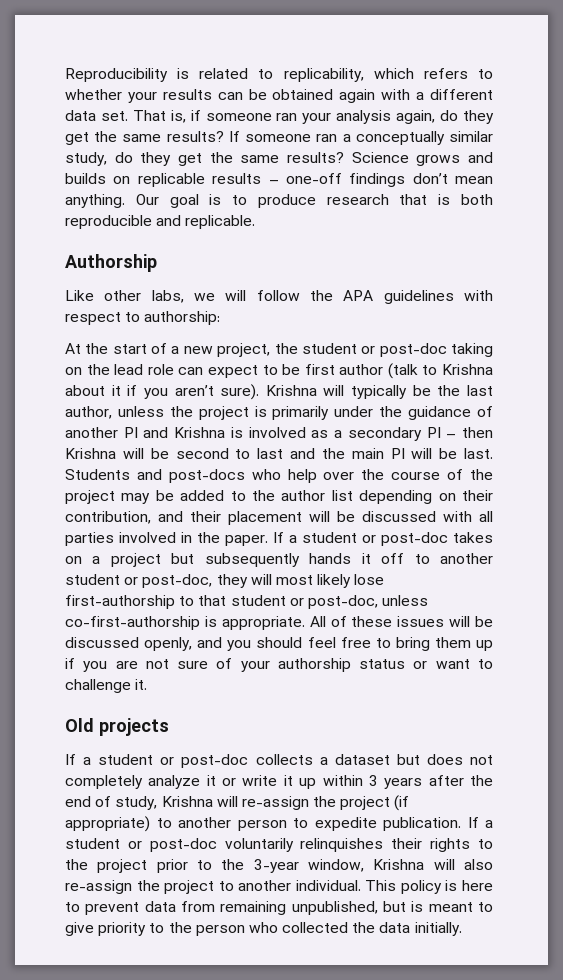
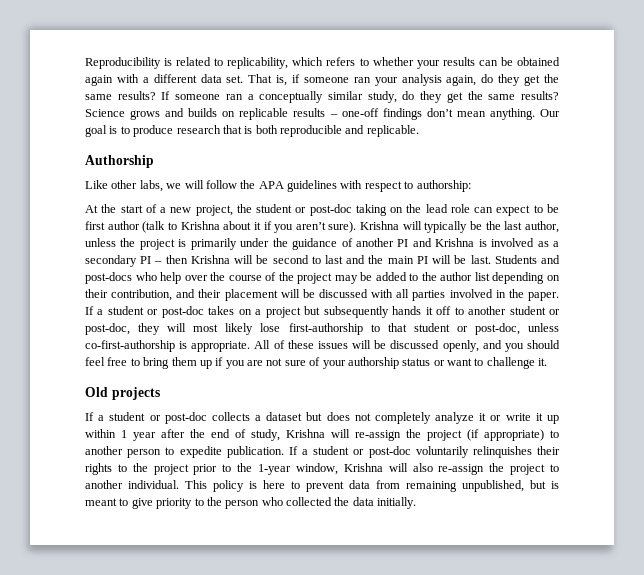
- If a student or post-doc collects a dataset but does not completely analyze it or write it up within 3 years after the end of study, Krishna will re-assign the project (if appropriate) to another person to expedite publication.
+ If a student or post-doc collects a dataset but does not completely analyze it or write it up within 1 year after the end of study, Krishna will re-assign the project (if appropriate) to another person to expedite publication.
- If a student or post-doc voluntarily relinquishes their rights to the project prior to the 3-year window, Krishna will also re-assign the project to another individual.
+ If a student or post-doc voluntarily relinquishes their rights to the project prior to the 1-year window, Krishna will also re-assign the project to another individual.

